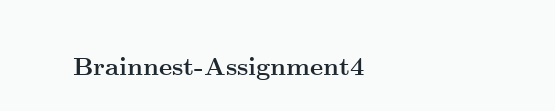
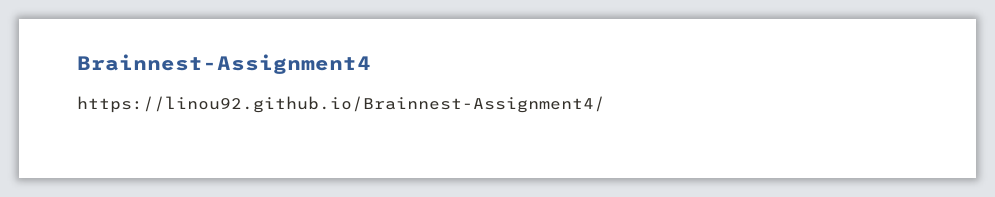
+ https://linou92.github.io/Brainnest-Assignment4/

